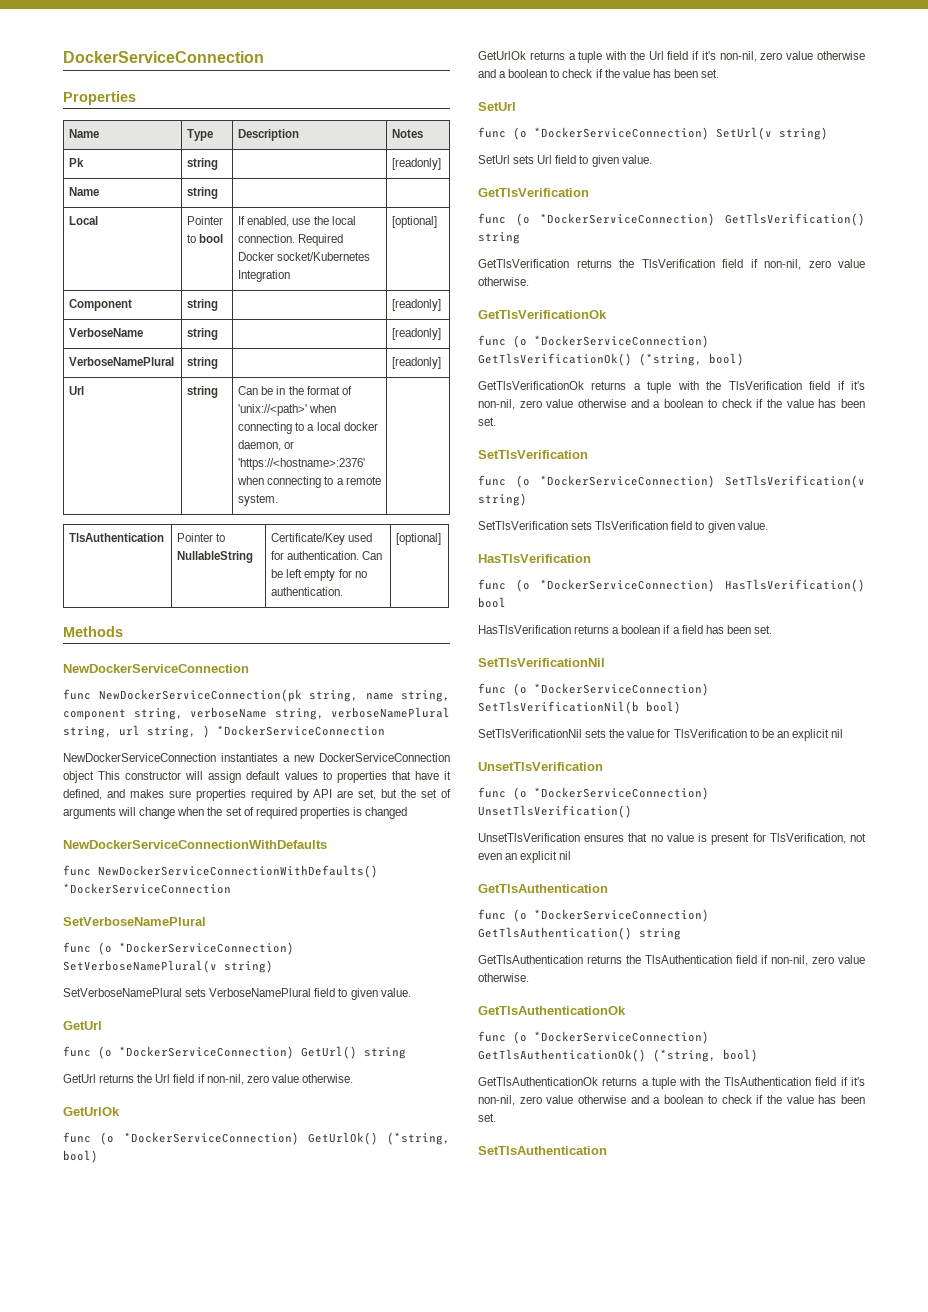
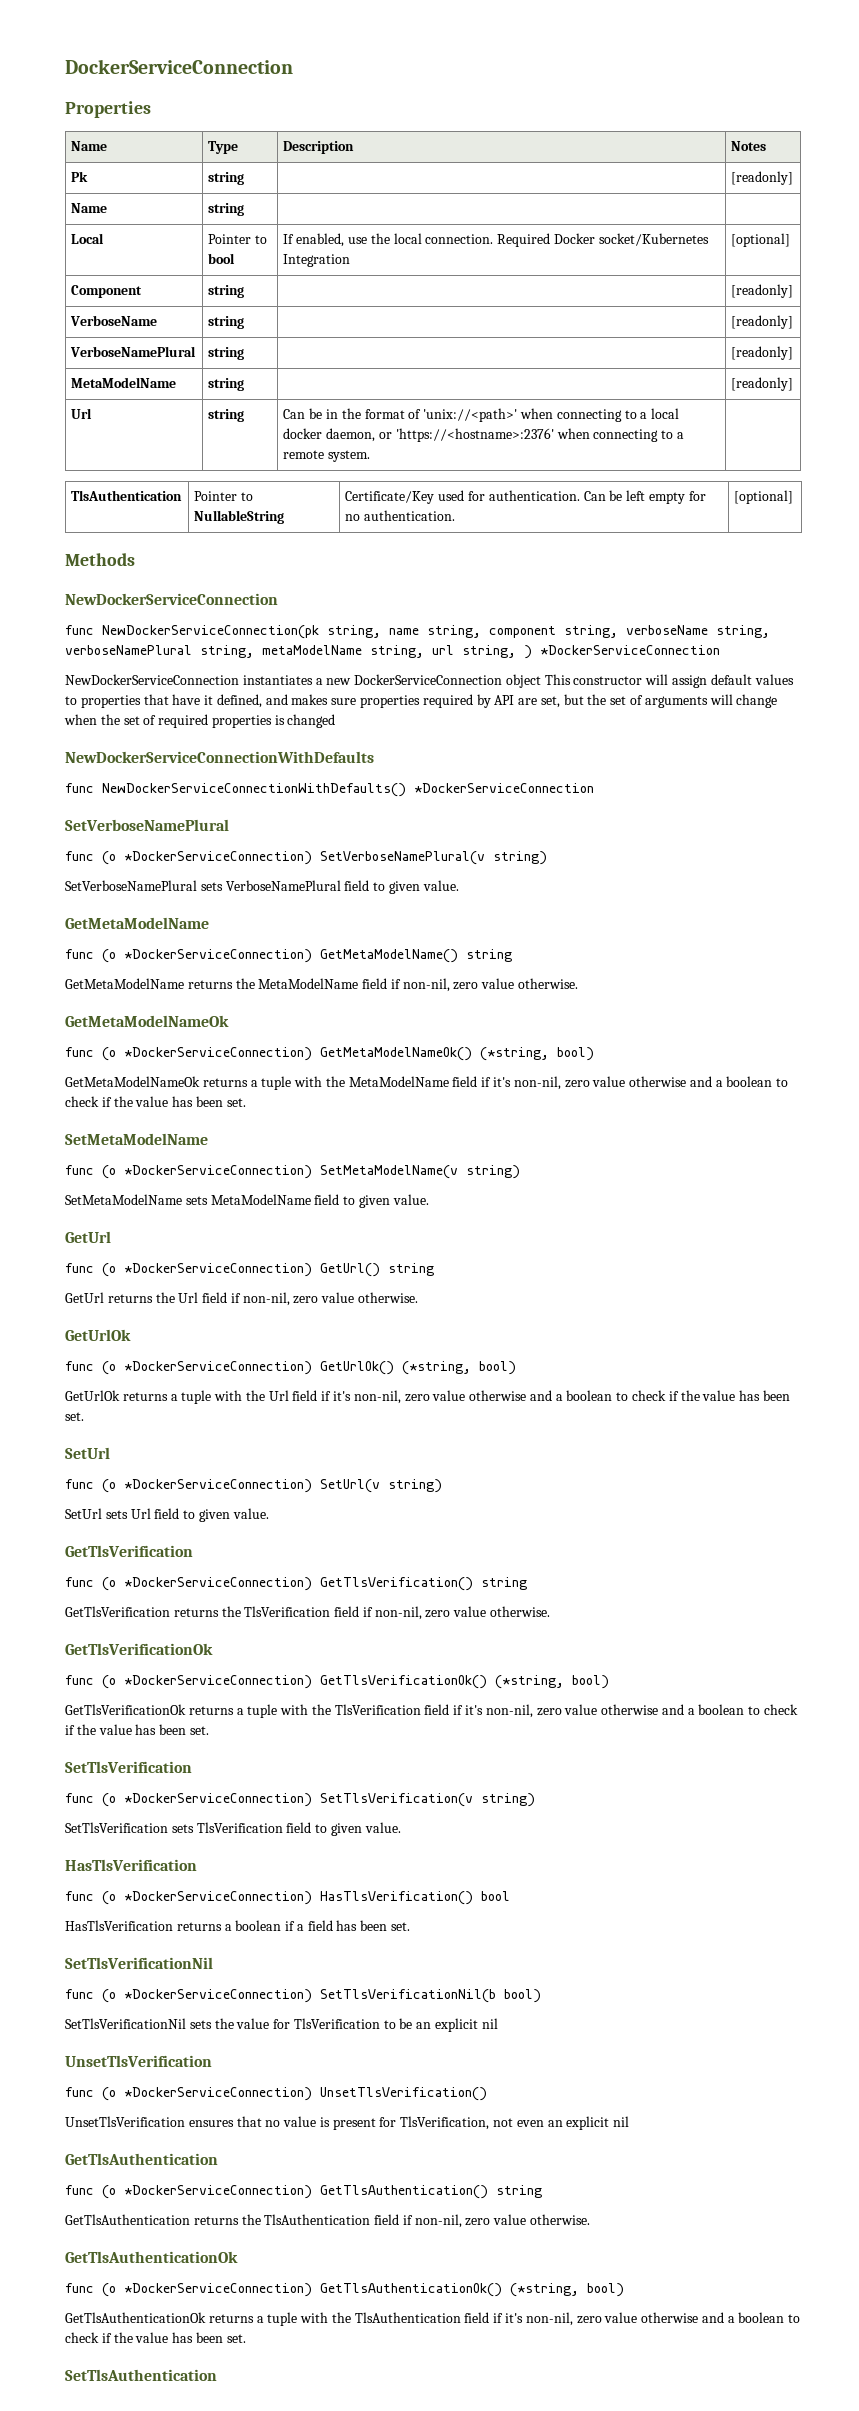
+ MetaModelName | string | | [readonly]
- func NewDockerServiceConnection(pk string, name string, component string, verboseName string, verboseNamePlural string, url string, ) *DockerServiceConnection
+ func NewDockerServiceConnection(pk string, name string, component string, verboseName string, verboseNamePlural string, metaModelName string, url string, ) *DockerServiceConnection
  SetVerboseNamePlural sets VerboseNamePlural field to given value.
+ GetMetaModelName
+ func (o *DockerServiceConnection) GetMetaModelName() string
+ GetMetaModelName returns the MetaModelName field if non-nil, zero value otherwise.
+ GetMetaModelNameOk
+ func (o *DockerServiceConnection) GetMetaModelNameOk() (*string, bool)
+ GetMetaModelNameOk returns a tuple with the MetaModelName field if it's non-nil, zero value otherwise and a boolean to check if the value has been set.
+ SetMetaModelName
+ func (o *DockerServiceConnection) SetMetaModelName(v string)
+ SetMetaModelName sets MetaModelName field to given value.

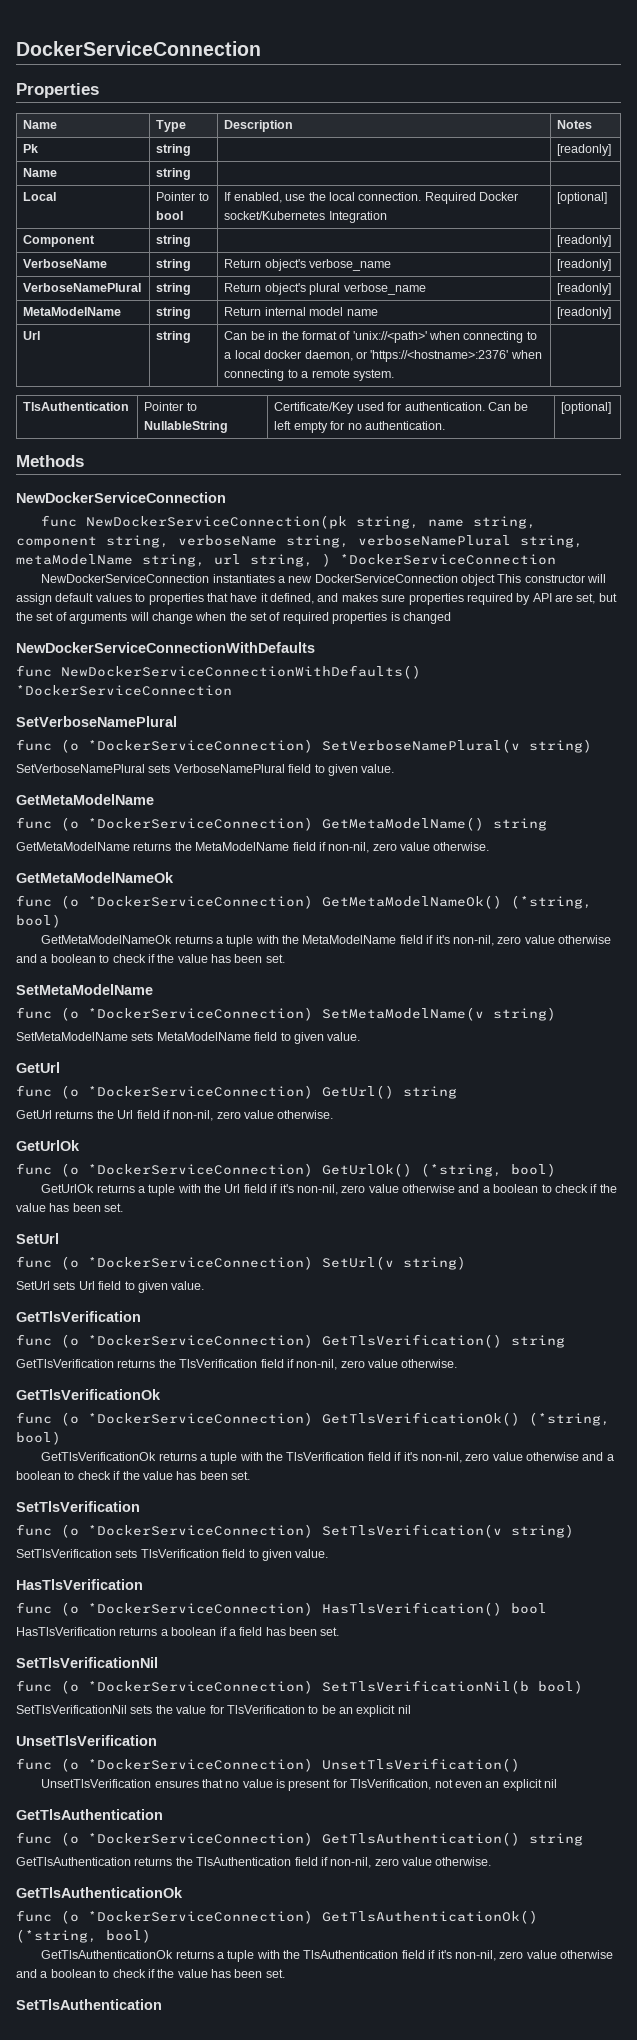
- VerboseName | string | | [readonly]
+ VerboseName | string | Return object's verbose_name | [readonly]
- VerboseNamePlural | string | | [readonly]
+ VerboseNamePlural | string | Return object's plural verbose_name | [readonly]
- MetaModelName | string | | [readonly]
+ MetaModelName | string | Return internal model name | [readonly]

